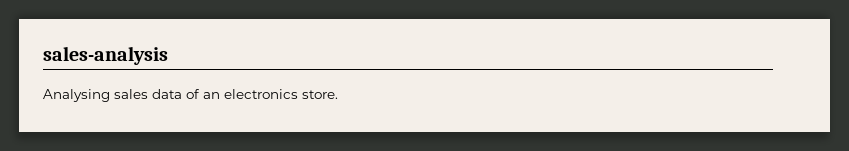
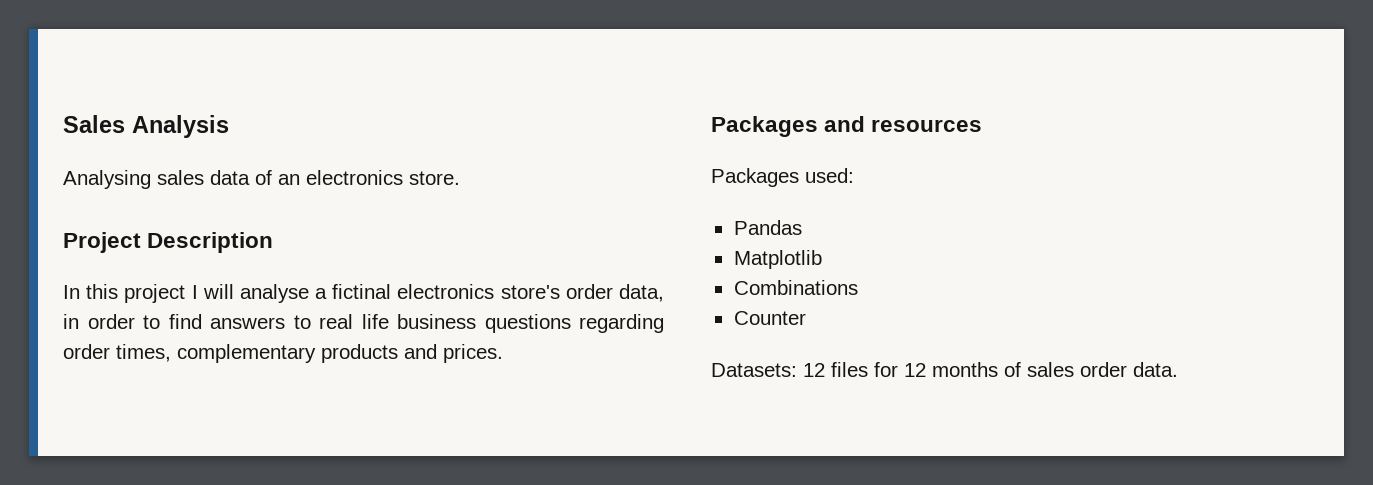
- sales-analysis
+ Sales Analysis
+ Project Description
+ In this project I will analyse a fictinal electronics store's order data, in order to find answers to real life business questions regarding order times, complementary products and prices.
+ Packages and resources
+ Packages used:
+ Pandas
+ Matplotlib
+ Combinations
+ Counter
+ Datasets: 12 files for 12 months of sales order data.

